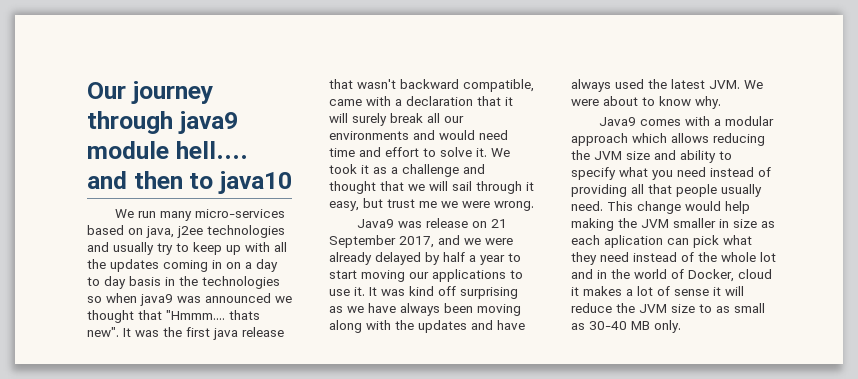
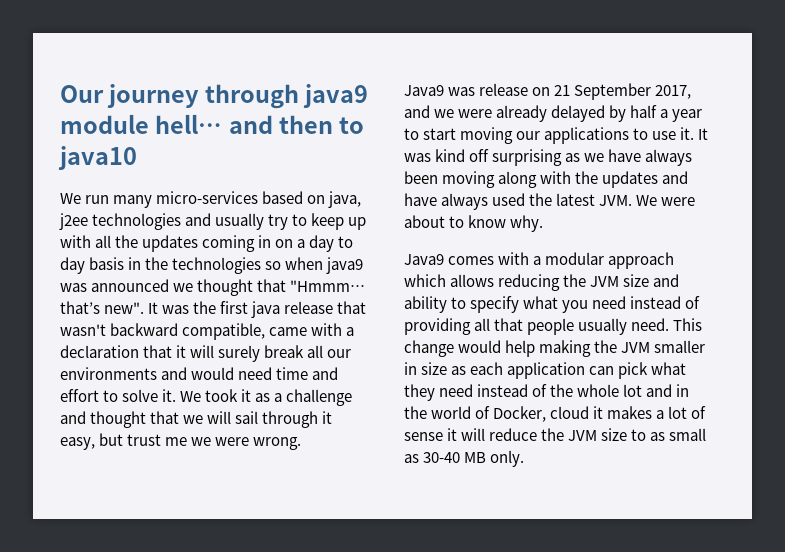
- Our journey through java9 module hell.... and then to java10
+ Our journey through java9 module hell… and then to java10
- We run many micro-services based on java, j2ee technologies and usually try to keep up with all the updates coming in on a day to day basis in the technologies so when java9 was announced we thought that "Hmmm.... thats new".
+ We run many micro-services based on java, j2ee technologies and usually try to keep up with all the updates coming in on a day to day basis in the technologies so when java9 was announced we thought that "Hmmm… that’s new".
- This change would help making the JVM smaller in size as each aplication can pick what they need instead of the whole lot and in the world of Docker, cloud it makes a lot of sense it will reduce the JVM size to as small as 30-40 MB only.
+ This change would help making the JVM smaller in size as each application can pick what they need instead of the whole lot and in the world of Docker, cloud it makes a lot of sense it will reduce the JVM size to as small as 30-40 MB only.

